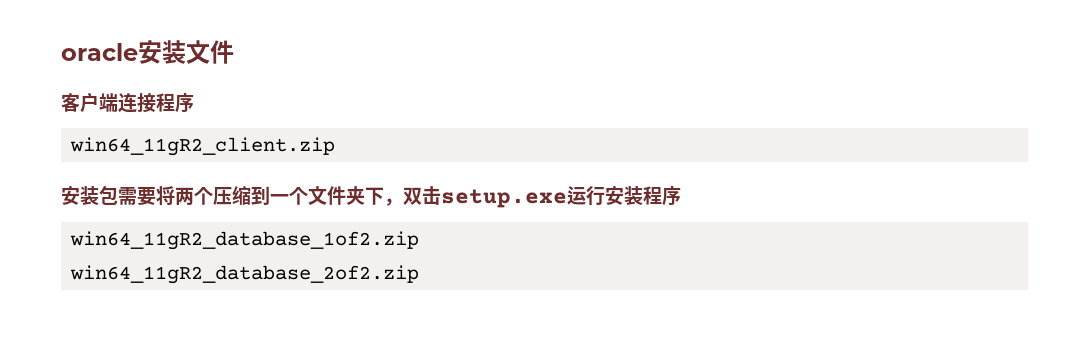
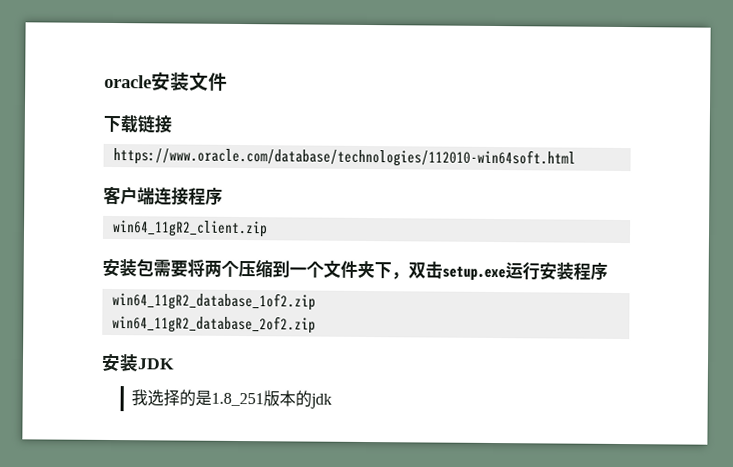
+ 下载链接
+ https://www.oracle.com/database/technologies/112010-win64soft.html
+ 安装JDK
+ 我选择的是1.8_251版本的jdk

